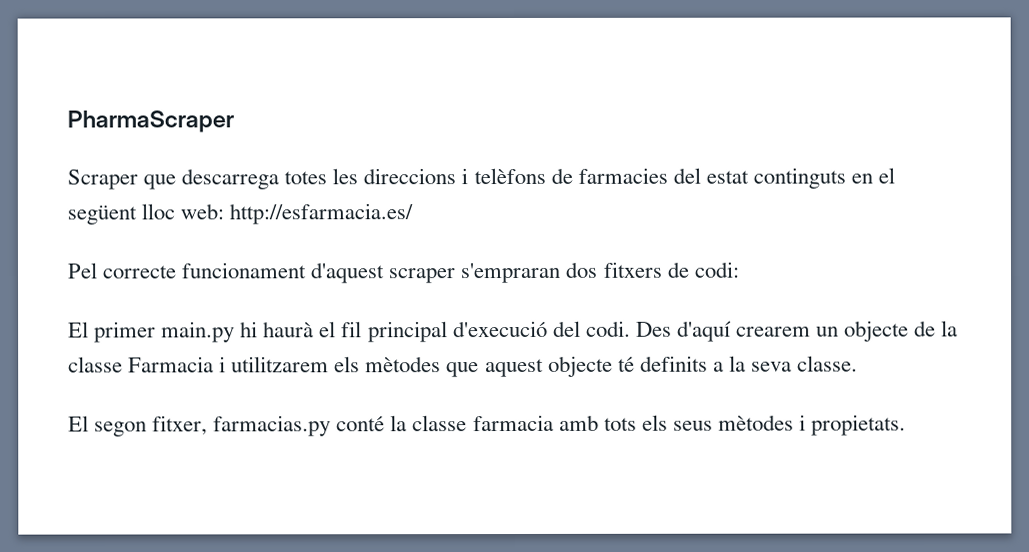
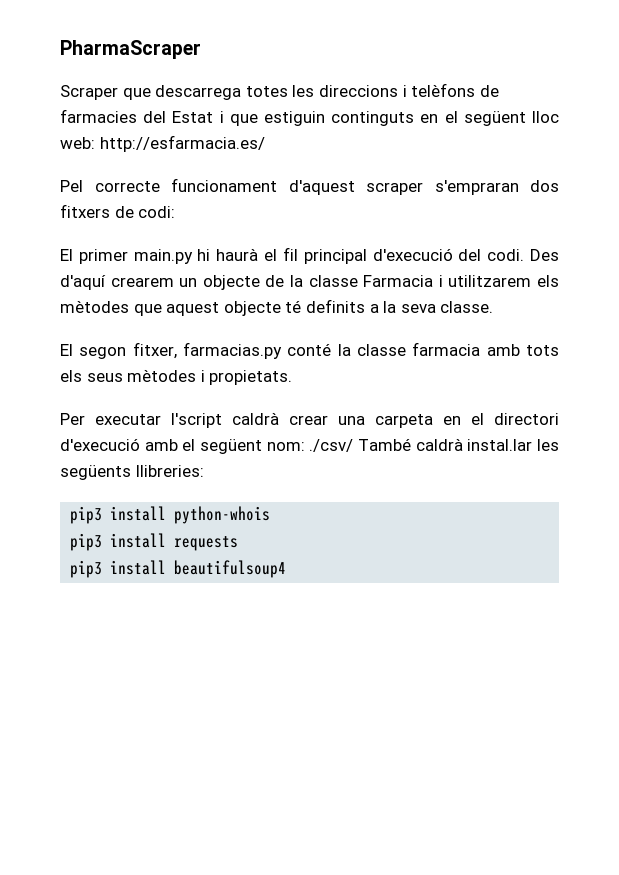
- Scraper que descarrega totes les direccions i telèfons de farmacies del estat continguts en el següent lloc web: http://esfarmacia.es/
+ Scraper que descarrega totes les direccions i telèfons de farmacies del Estat i que estiguin continguts en el següent lloc web: http://esfarmacia.es/
+ Per executar l'script caldrà crear una carpeta en el directori d'execució amb el següent nom: ./csv/ També caldrà instal.lar les següents llibreries:
+ pip3 install python-whois
+ pip3 install requests
+ pip3 install beautifulsoup4

